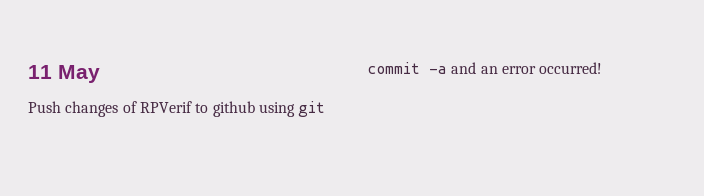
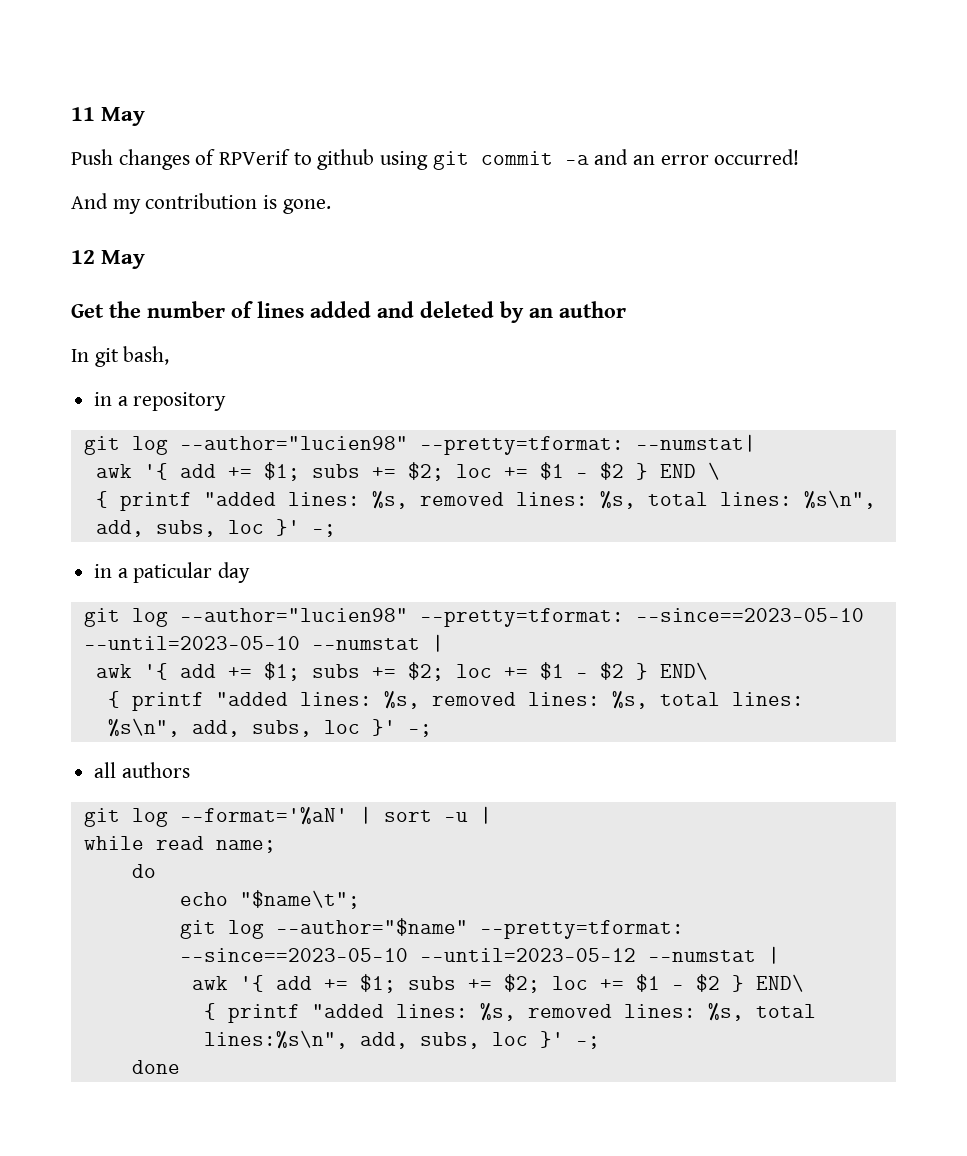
+ And my contribution is gone.
+ 12 May
+ Get the number of lines added and deleted by an author
+ In git bash,
+ in a repository
+ git log --author="lucien98" --pretty=tformat: --numstat|
+ awk '{ add += $1; subs += $2; loc += $1 - $2 } END \
+ { printf "added lines: %s, removed lines: %s, total lines: %s\n", add, subs, loc }' -;
+ in a paticular day
+ git log --author="lucien98" --pretty=tformat: --since==2023-05-10 --until=2023-05-10 --numstat |
+ awk '{ add += $1; subs += $2; loc += $1 - $2 } END\
+ { printf "added lines: %s, removed lines: %s, total lines: %s\n", add, subs, loc }' -;
+ all authors
+ git log --format='%aN' | sort -u |
+ while read name;
+ do
+ echo "$name\t";
+ git log --author="$name" --pretty=tformat: --since==2023-05-10 --until=2023-05-12 --numstat |
+ awk '{ add += $1; subs += $2; loc += $1 - $2 } END\
+ { printf "added lines: %s, removed lines: %s, total lines:%s\n", add, subs, loc }' -;
+ done

